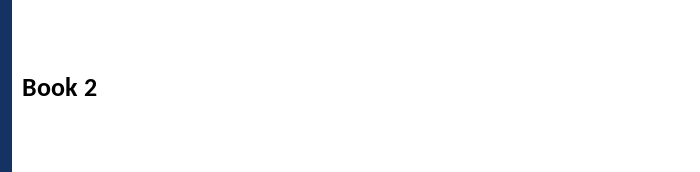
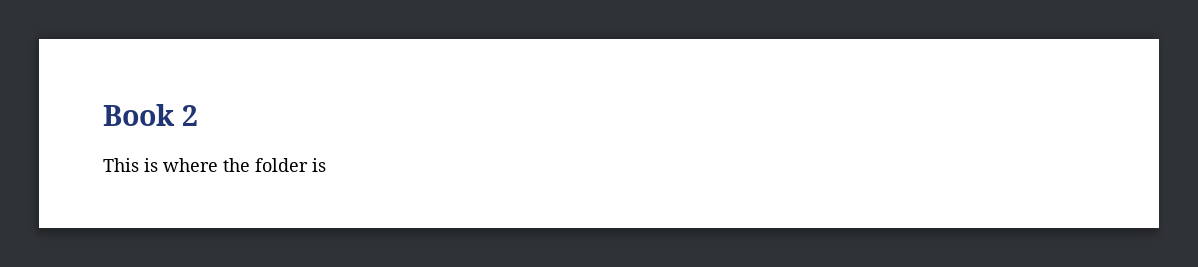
+ This is where the folder is

